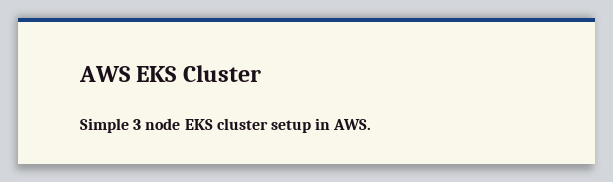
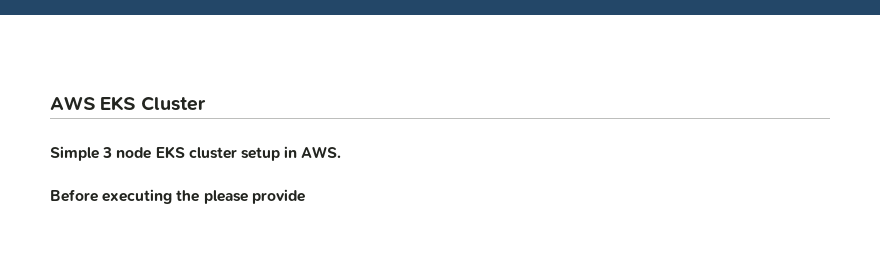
+ Before executing the please provide

